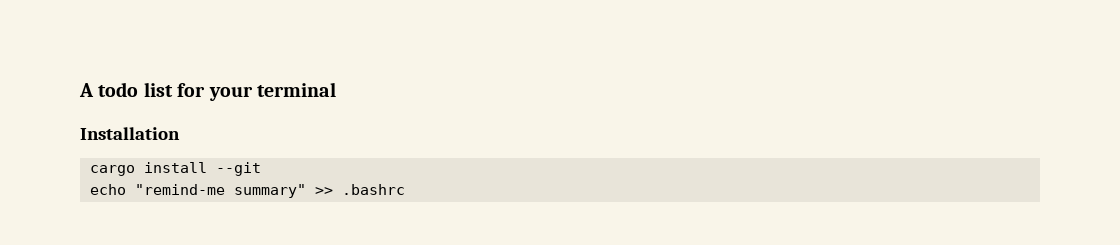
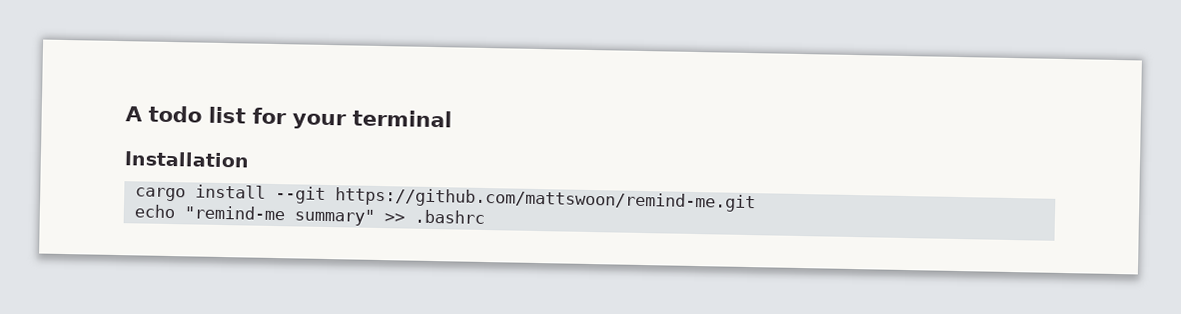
- cargo install --git
+ cargo install --git https://github.com/mattswoon/remind-me.git

